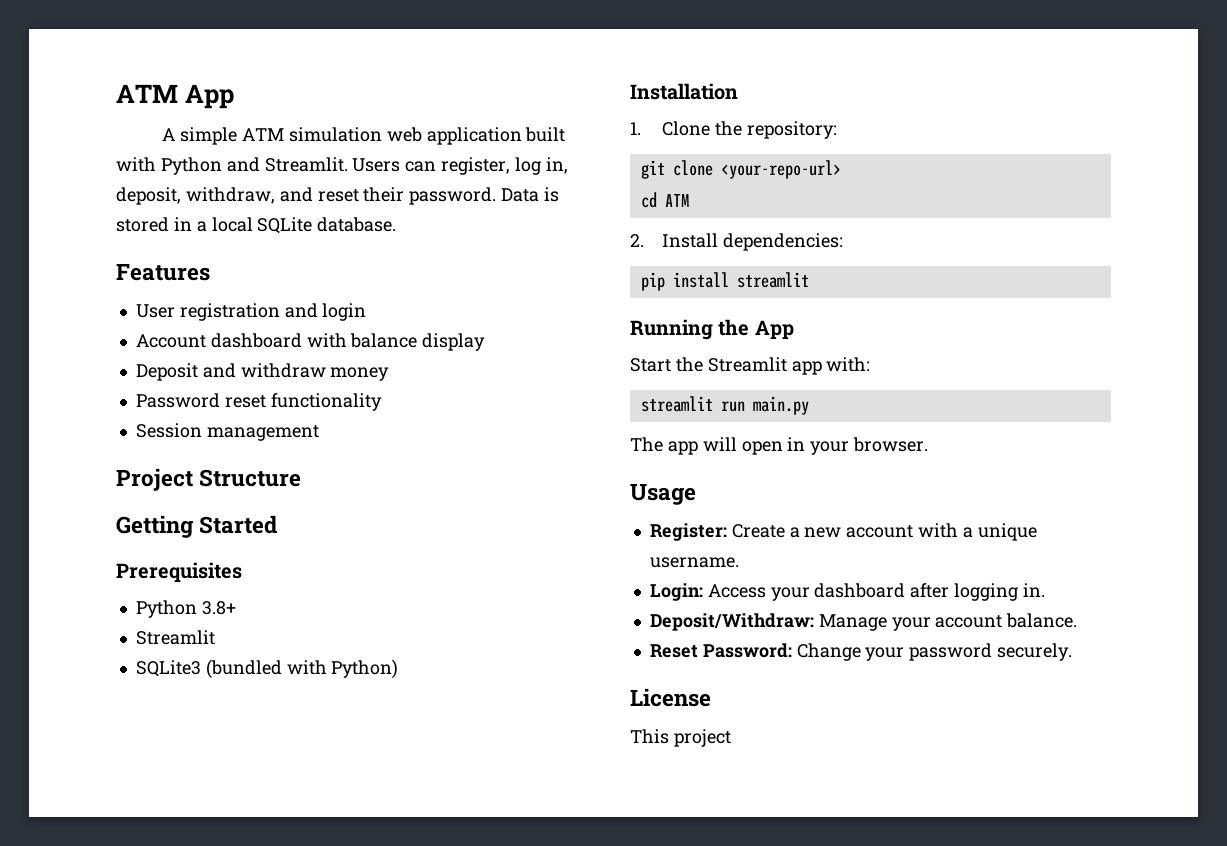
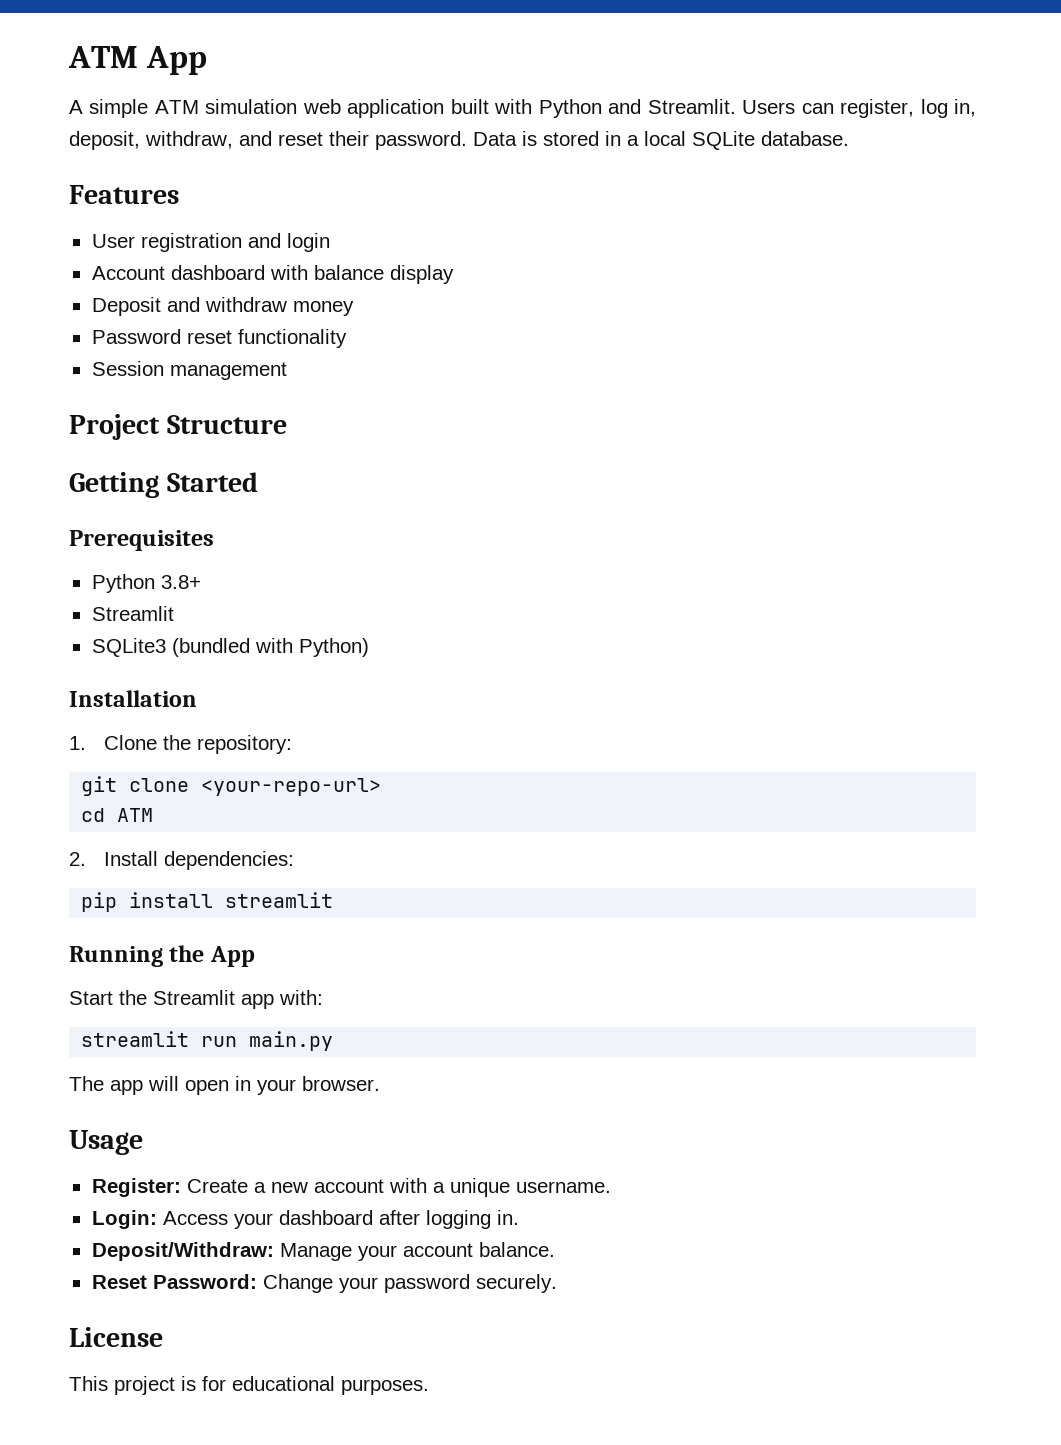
- This project
+ This project is for educational purposes.

